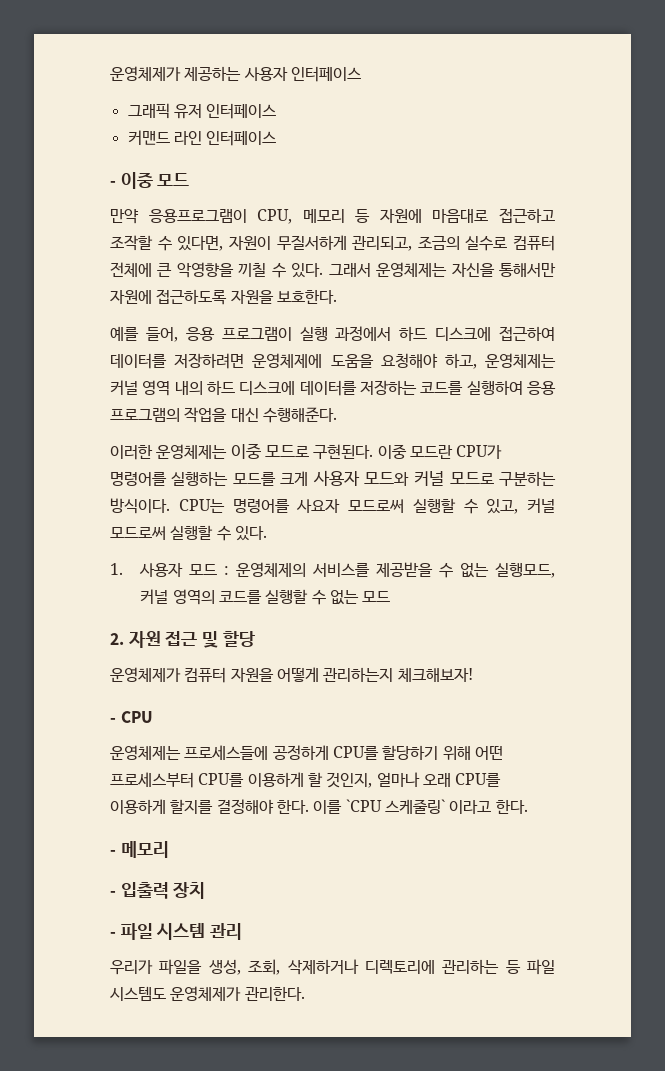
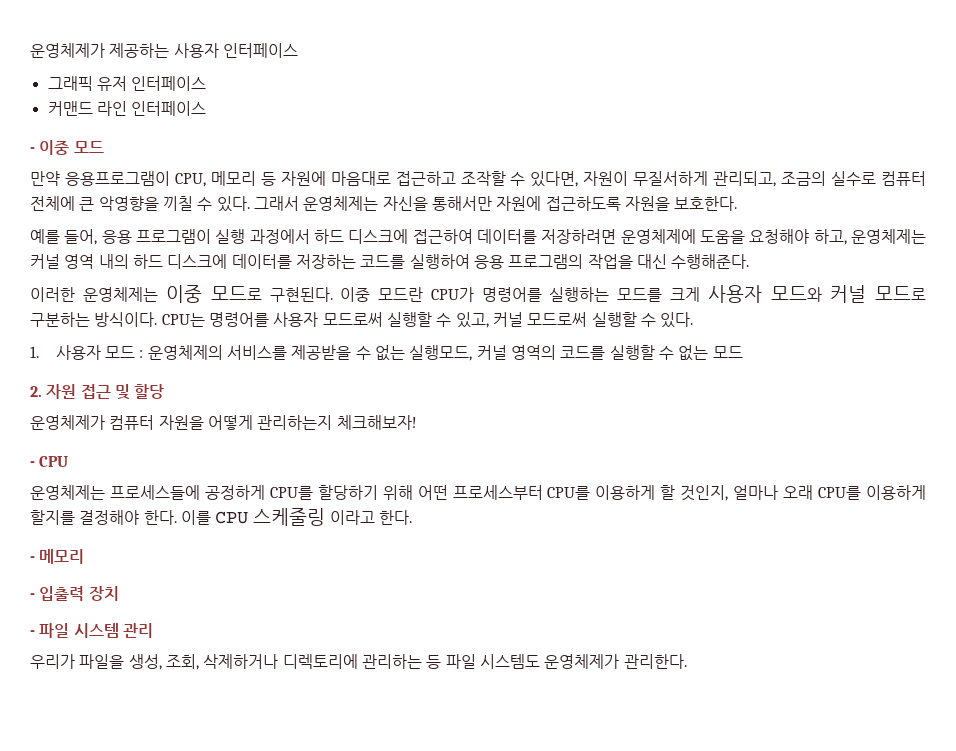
- CPU는 명령어를 사요자 모드로써 실행할 수 있고, 커널 모드로써 실행할 수 있다.
+ CPU는 명령어를 사용자 모드로써 실행할 수 있고, 커널 모드로써 실행할 수 있다.
- 이를 `CPU 스케줄링` 이라고 한다.
+ 이를 CPU 스케줄링 이라고 한다.

